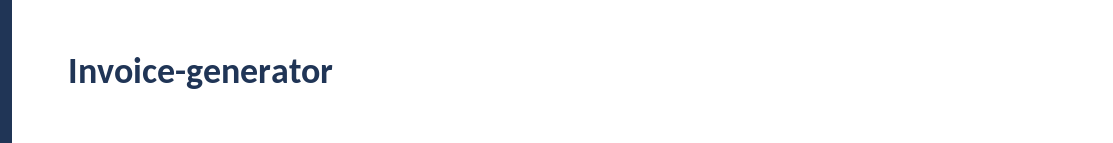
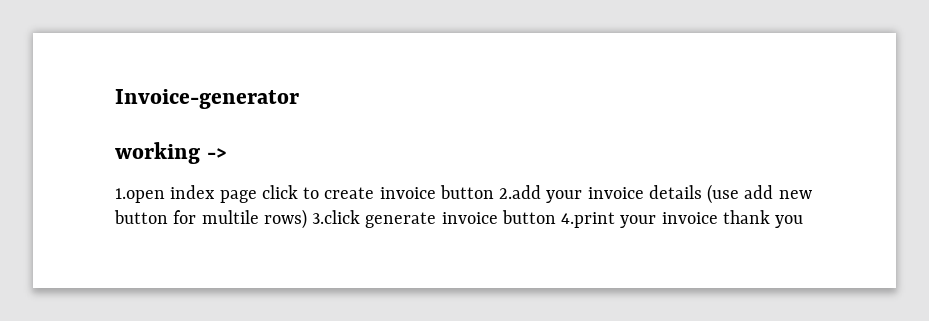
+ working ->
+ 1.open index page click to create invoice button 2.add your invoice details (use add new button for multile rows) 3.click generate invoice button 4.print your invoice thank you

